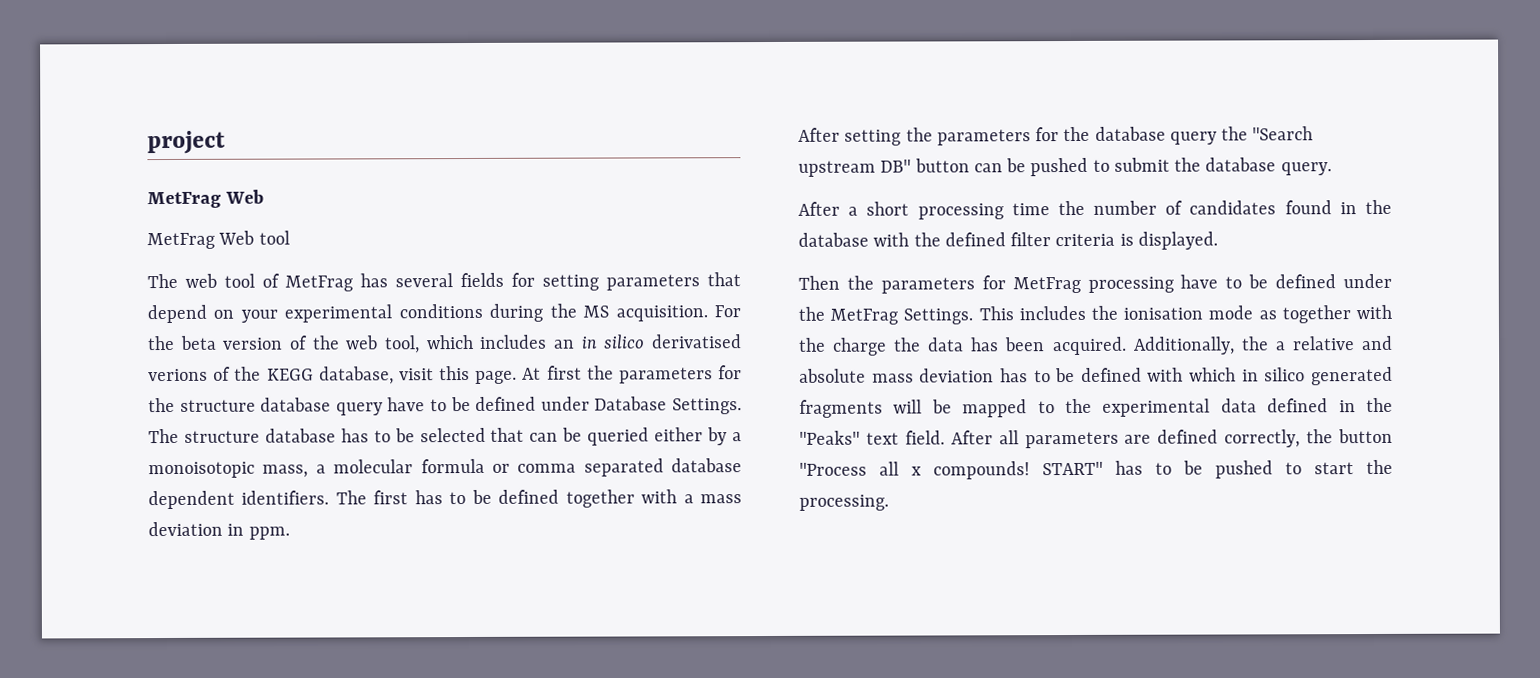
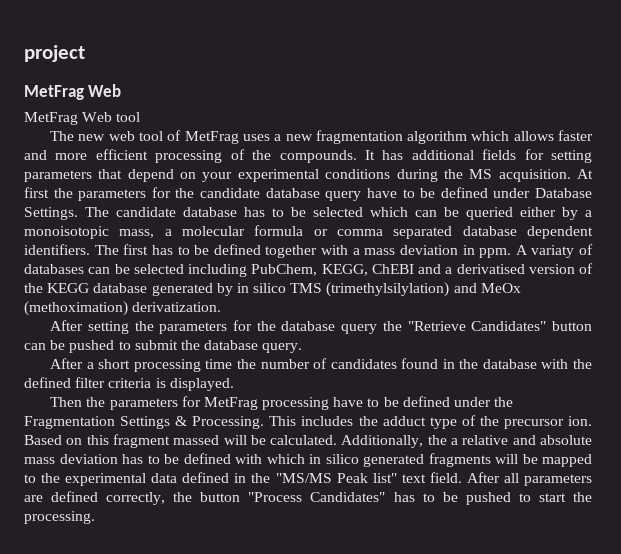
- The web tool of MetFrag has several fields for setting parameters that depend on your experimental conditions during the MS acquisition.
+ The new web tool of MetFrag uses a new fragmentation algorithm which allows faster and more efficient processing of the compounds. It has additional fields for setting parameters that depend on your experimental conditions during the MS acquisition.
- For the beta version of the web tool, which includes an in silico derivatised verions of the KEGG database, visit this page.
- At first the parameters for the structure database query have to be defined under Database Settings.
+ At first the parameters for the candidate database query have to be defined under Database Settings.
- The structure database has to be selected that can be queried either by a monoisotopic mass, a molecular formula or comma separated database dependent identifiers.
+ The candidate database has to be selected which can be queried either by a monoisotopic mass, a molecular formula or comma separated database dependent identifiers.
+ A variaty of databases can be selected including PubChem, KEGG, ChEBI and a derivatised version of the KEGG database generated by in silico TMS (trimethylsilylation) and MeOx (methoximation) derivatization.
- After setting the parameters for the database query the "Search upstream DB" button can be pushed to submit the database query.
+ After setting the parameters for the database query the "Retrieve Candidates" button can be pushed to submit the database query.
- Then the parameters for MetFrag processing have to be defined under the MetFrag Settings. This includes the ionisation mode as together with the charge the data has been acquired.
+ Then the parameters for MetFrag processing have to be defined under the Fragmentation Settings & Processing. This includes the adduct type of the precursor ion. Based on this fragment massed will be calculated.
- Additionally, the a relative and absolute mass deviation has to be defined with which in silico generated fragments will be mapped to the experimental data defined in the "Peaks" text field.
+ Additionally, the a relative and absolute mass deviation has to be defined with which in silico generated fragments will be mapped to the experimental data defined in the "MS/MS Peak list" text field.
- After all parameters are defined correctly, the button "Process all x compounds! START" has to be pushed to start the processing.
+ After all parameters are defined correctly, the button "Process Candidates" has to be pushed to start the processing.

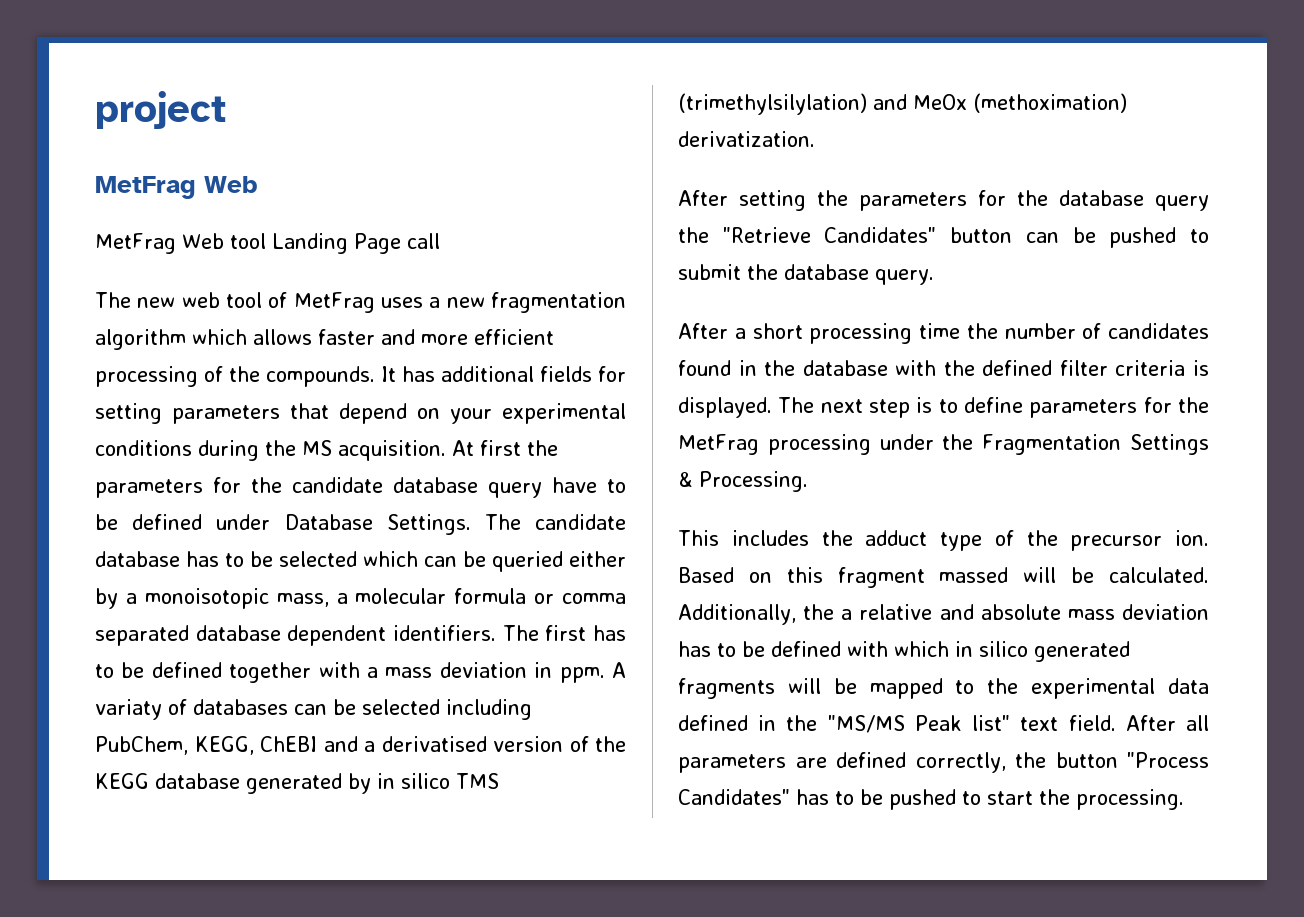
- MetFrag Web tool
+ MetFrag Web tool Landing Page call
- After a short processing time the number of candidates found in the database with the defined filter criteria is displayed.
- Then the parameters for MetFrag processing have to be defined under the Fragmentation Settings & Processing. This includes the adduct type of the precursor ion.
+ After a short processing time the number of candidates found in the database with the defined filter criteria is displayed. The next step is to define parameters for the MetFrag processing under the Fragmentation Settings & Processing.
+ This includes the adduct type of the precursor ion.

